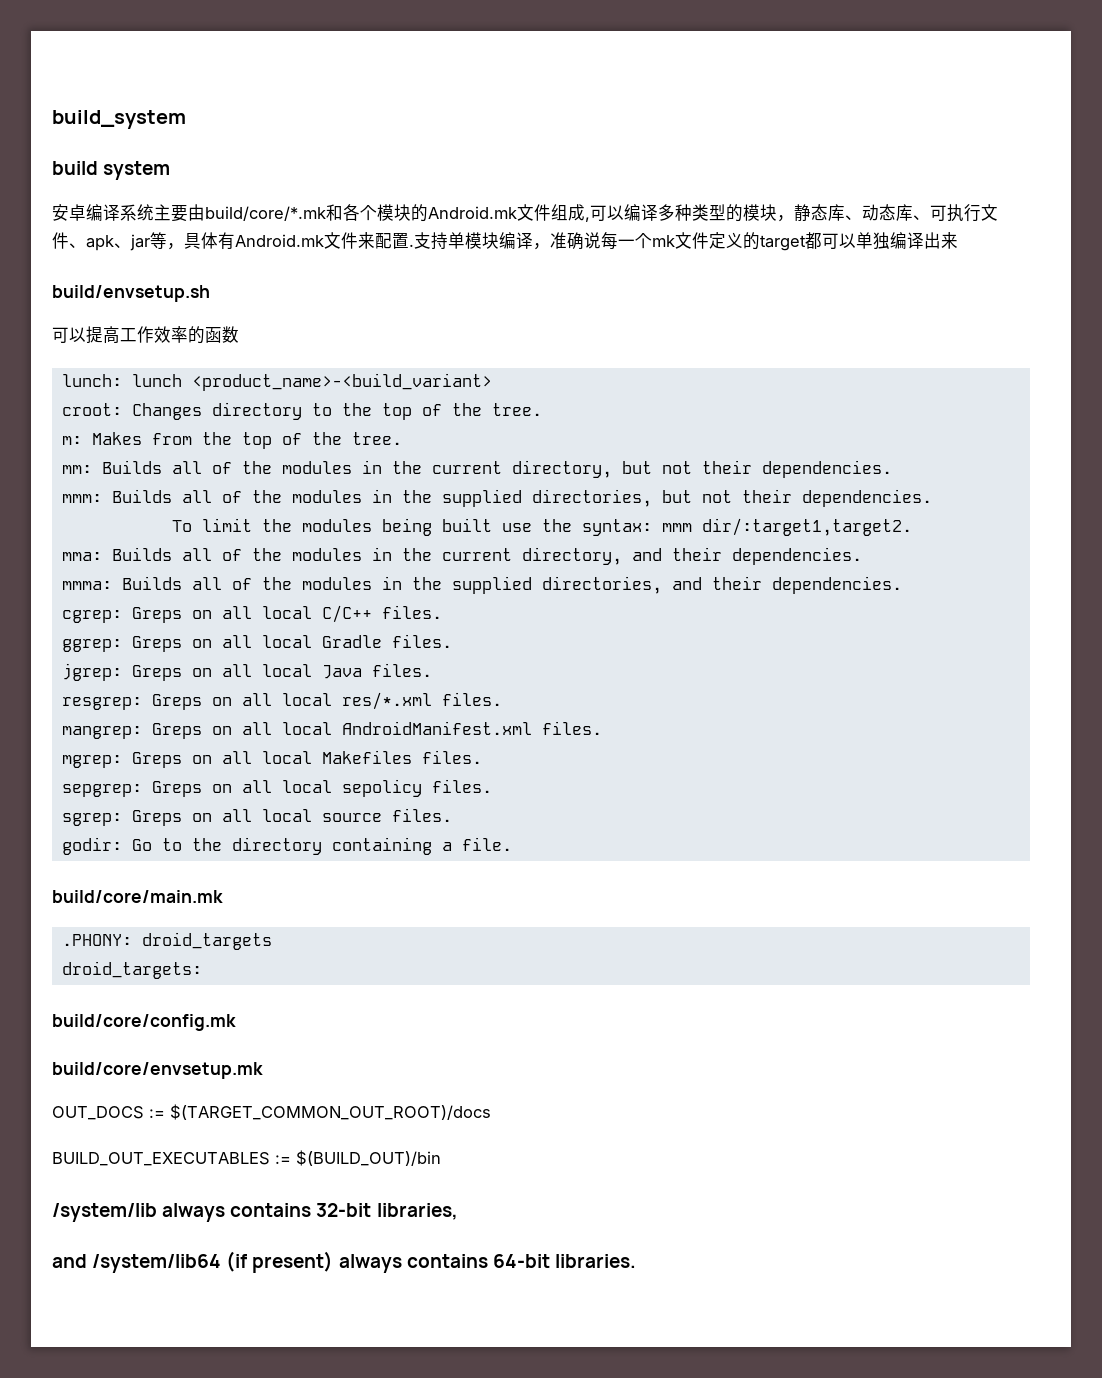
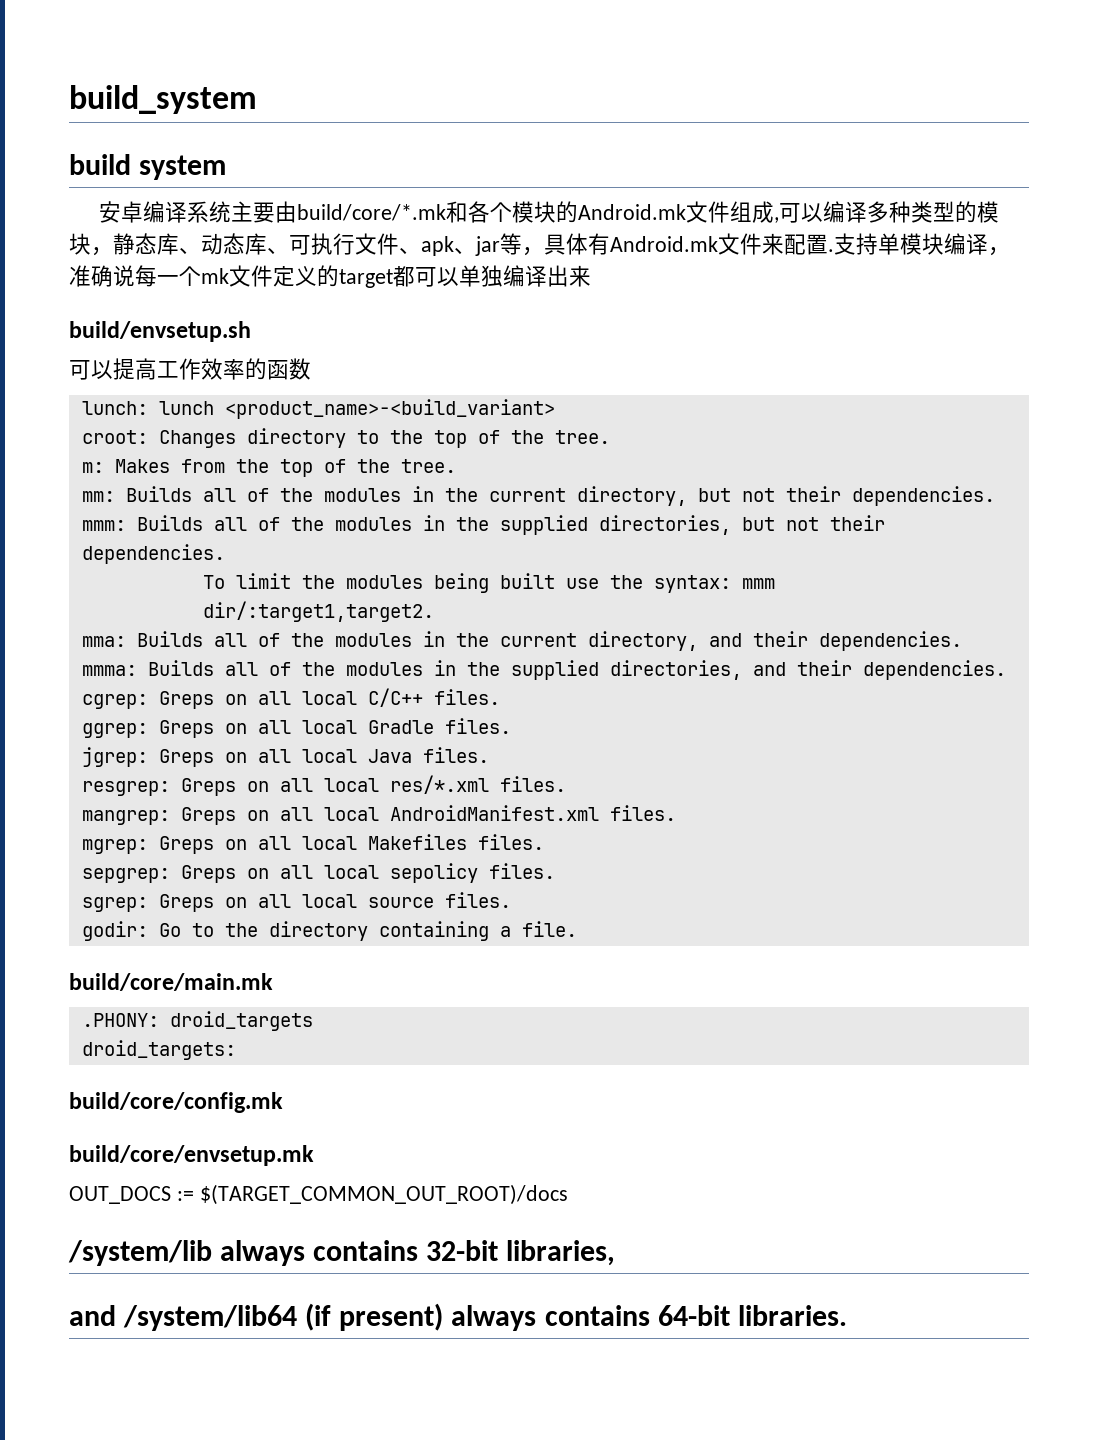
- BUILD_OUT_EXECUTABLES := $(BUILD_OUT)/bin

